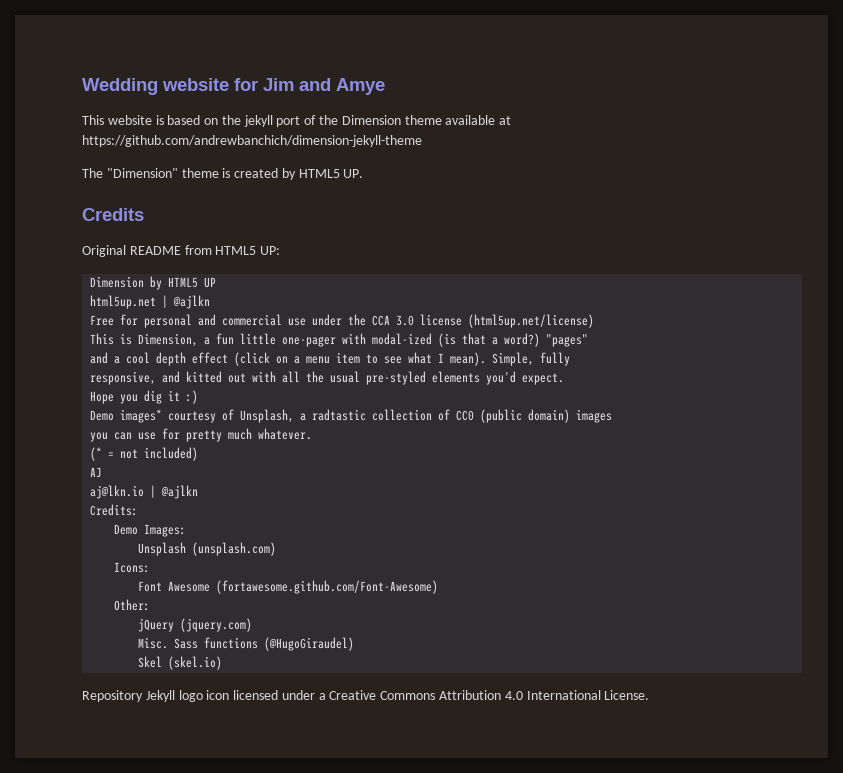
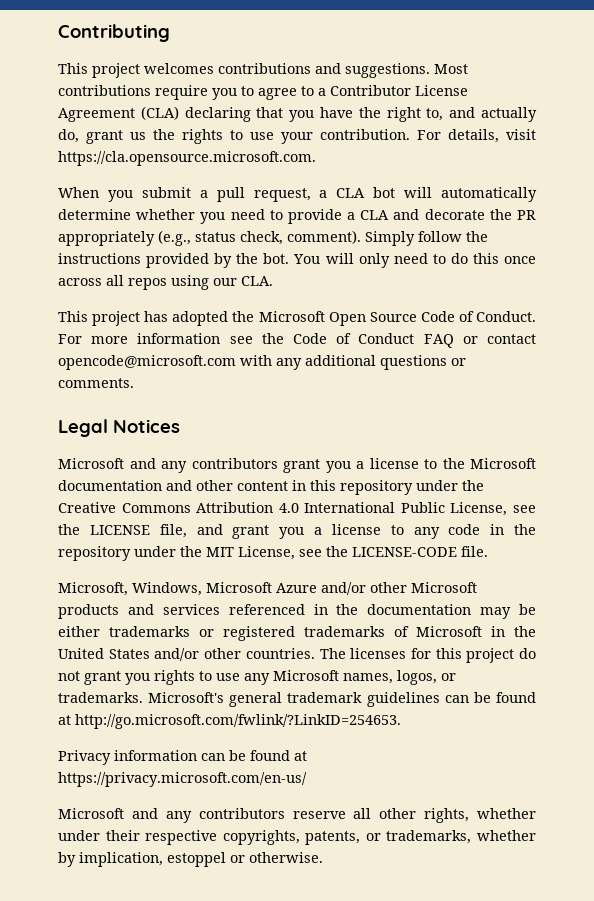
- Wedding website for Jim and Amye
- This website is based on the jekyll port of the Dimension theme available at https://github.com/andrewbanchich/dimension-jekyll-theme
- The "Dimension" theme is created by HTML5 UP.
- Credits
- Original README from HTML5 UP:
- Dimension by HTML5 UP
- html5up.net | @ajlkn
- Free for personal and commercial use under the CCA 3.0 license (html5up.net/license)
- This is Dimension, a fun little one-pager with modal-ized (is that a word?) "pages"
- and a cool depth effect (click on a menu item to see what I mean). Simple, fully
- responsive, and kitted out with all the usual pre-styled elements you'd expect.
- Hope you dig it :)
- Demo images* courtesy of Unsplash, a radtastic collection of CC0 (public domain) images
- you can use for pretty much whatever.
- (* = not included)
- AJ
- aj@lkn.io | @ajlkn
- Credits:
- Demo Images:
- Unsplash (unsplash.com)
- Icons:
- Font Awesome (fortawesome.github.com/Font-Awesome)
- Other:
- jQuery (jquery.com)
- Misc. Sass functions (@HugoGiraudel)
- Skel (skel.io)
- Repository Jekyll logo icon licensed under a Creative Commons Attribution 4.0 International License.
+ Contributing
+ This project welcomes contributions and suggestions. Most contributions require you to agree to a Contributor License Agreement (CLA) declaring that you have the right to, and actually do, grant us the rights to use your contribution. For details, visit https://cla.opensource.microsoft.com.
+ When you submit a pull request, a CLA bot will automatically determine whether you need to provide a CLA and decorate the PR appropriately (e.g., status check, comment). Simply follow the instructions provided by the bot. You will only need to do this once across all repos using our CLA.
+ This project has adopted the Microsoft Open Source Code of Conduct. For more information see the Code of Conduct FAQ or contact opencode@microsoft.com with any additional questions or comments.
+ Legal Notices
+ Microsoft and any contributors grant you a license to the Microsoft documentation and other content in this repository under the Creative Commons Attribution 4.0 International Public License, see the LICENSE file, and grant you a license to any code in the repository under the MIT License, see the LICENSE-CODE file.
+ Microsoft, Windows, Microsoft Azure and/or other Microsoft products and services referenced in the documentation may be either trademarks or registered trademarks of Microsoft in the United States and/or other countries. The licenses for this project do not grant you rights to use any Microsoft names, logos, or trademarks. Microsoft's general trademark guidelines can be found at http://go.microsoft.com/fwlink/?LinkID=254653.
+ Privacy information can be found at https://privacy.microsoft.com/en-us/
+ Microsoft and any contributors reserve all other rights, whether under their respective copyrights, patents, or trademarks, whether by implication, estoppel or otherwise.

